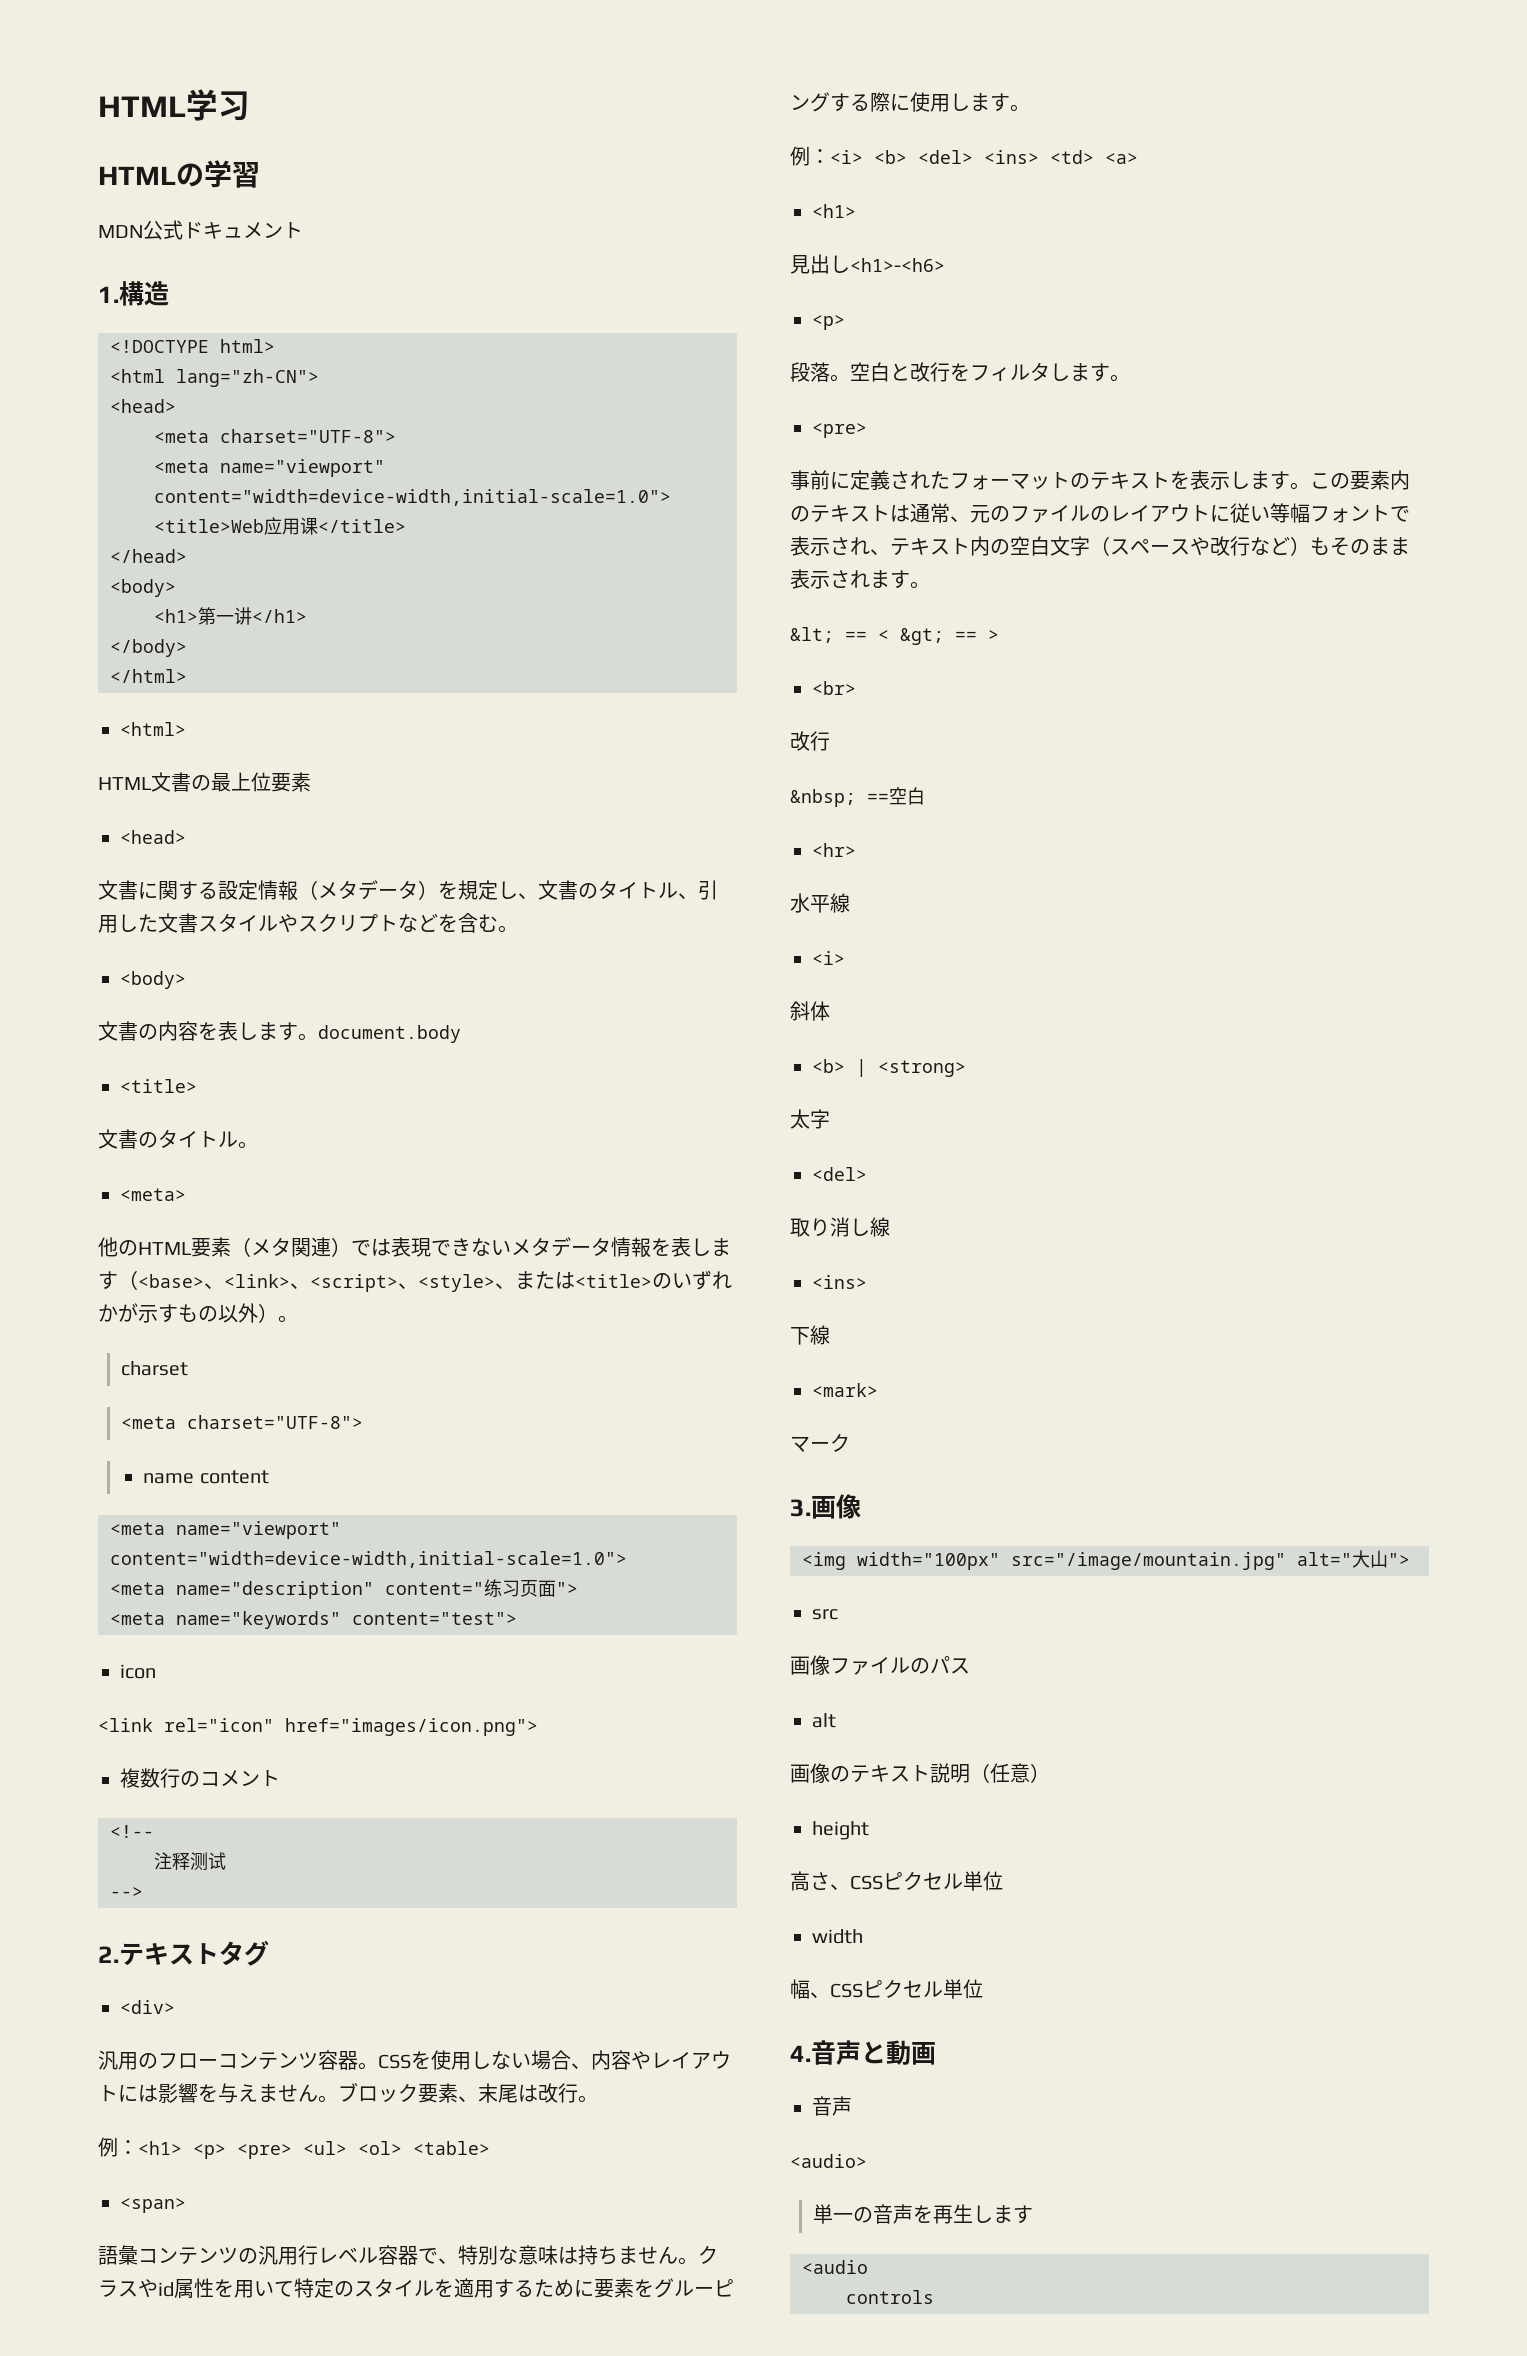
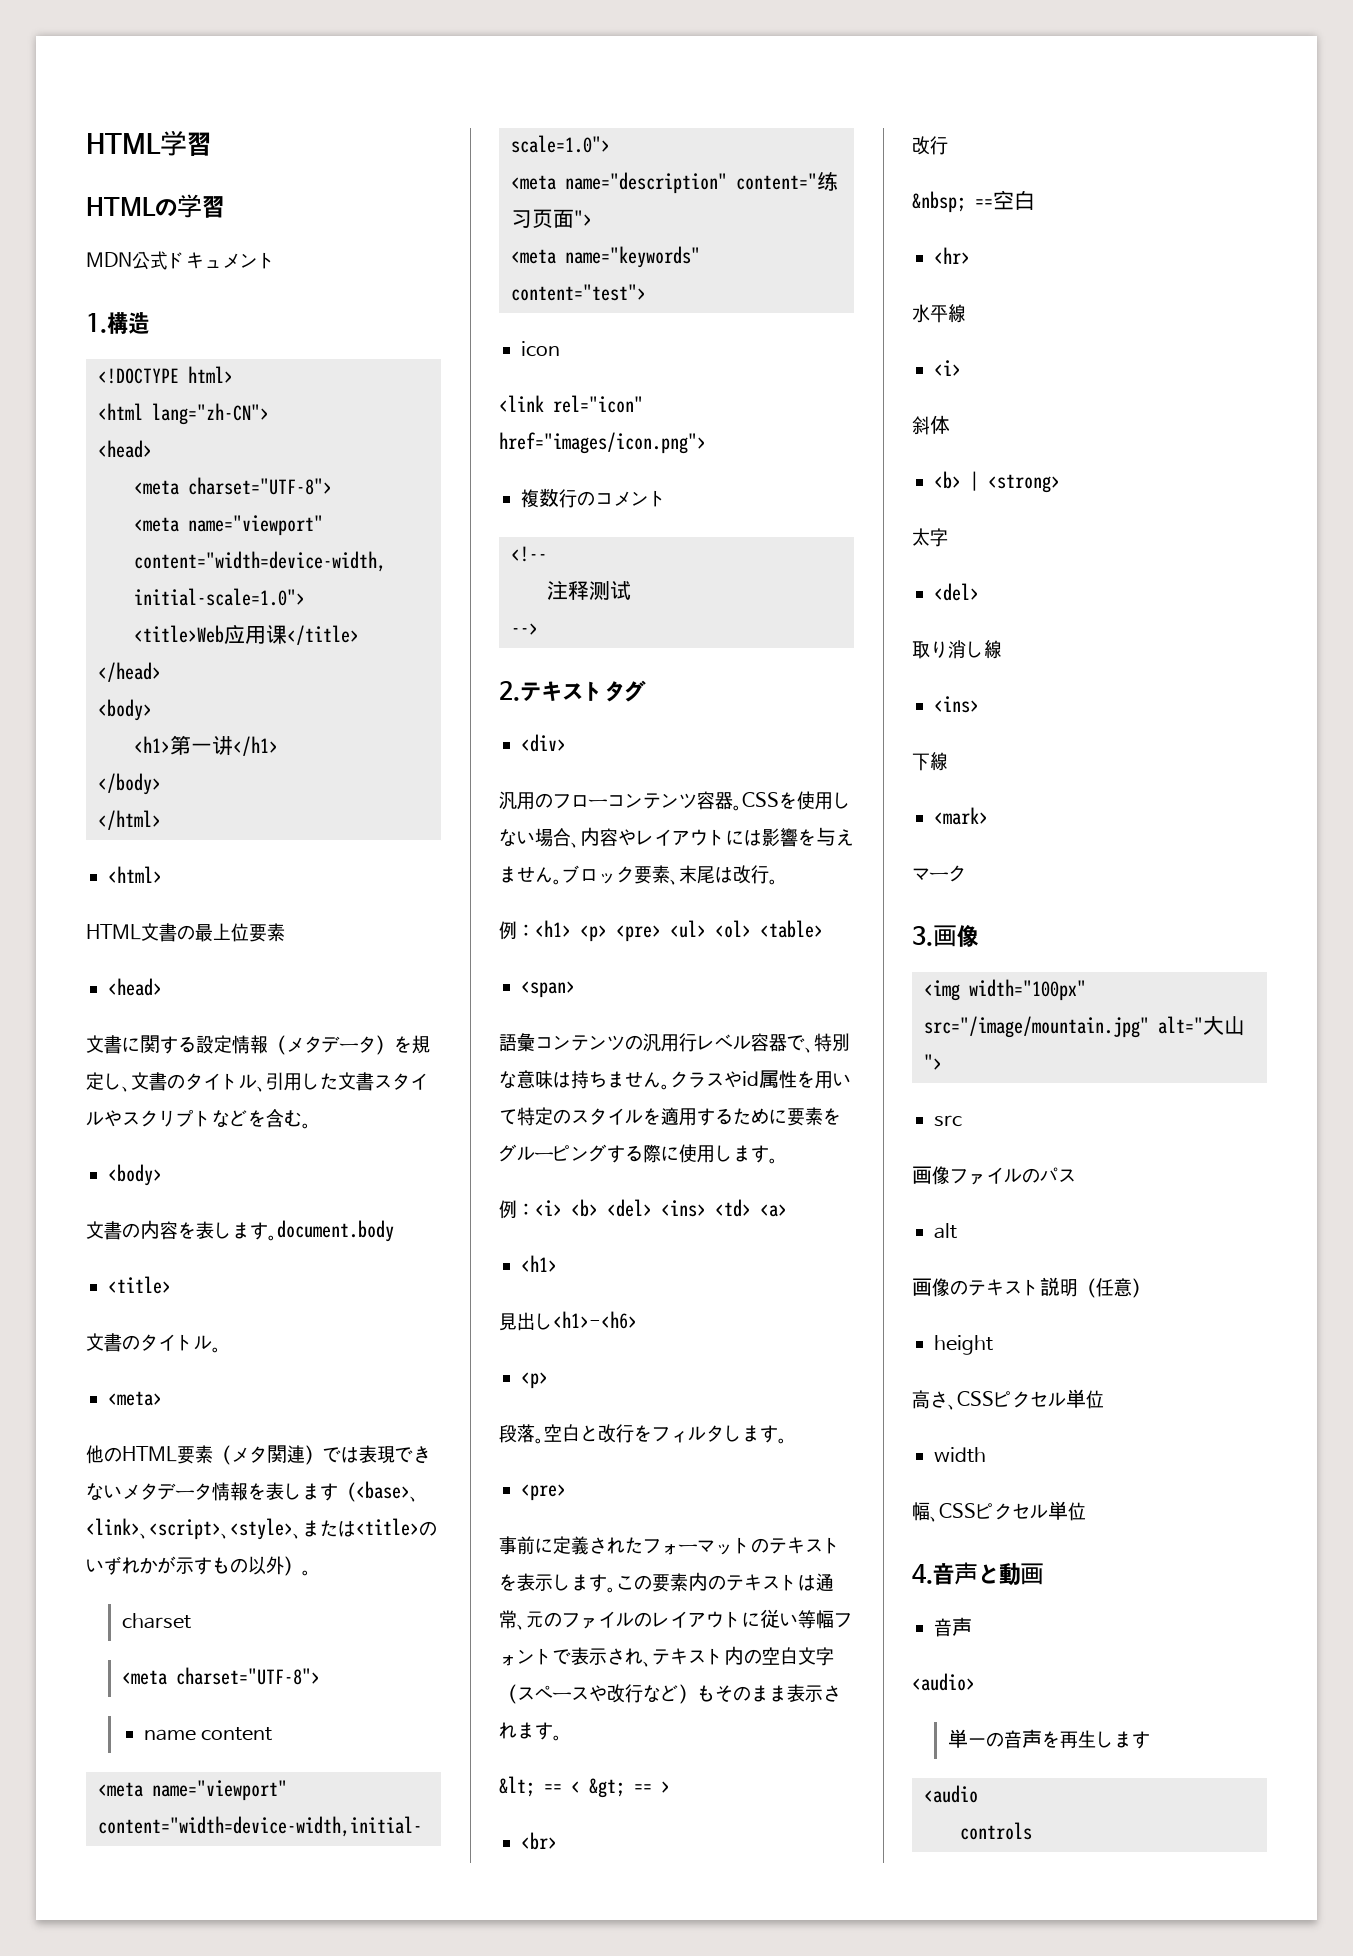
- HTML学习
+ HTML学習

